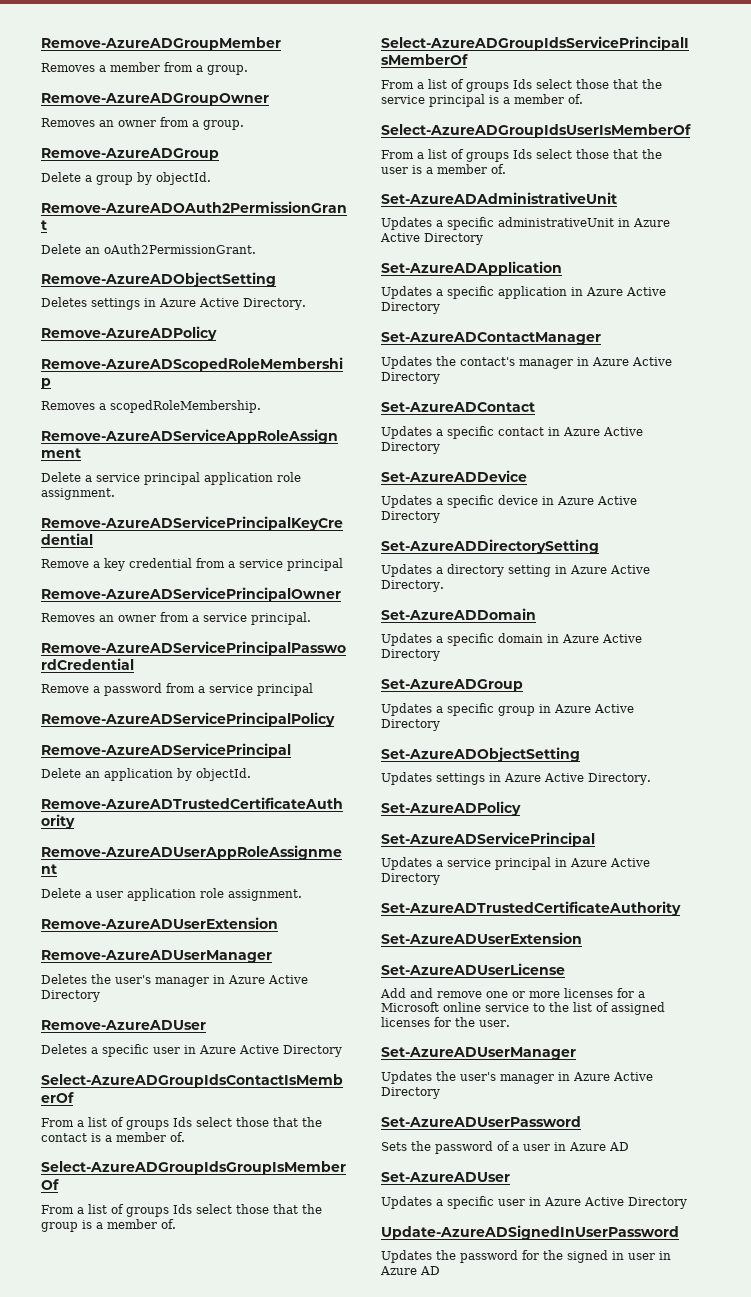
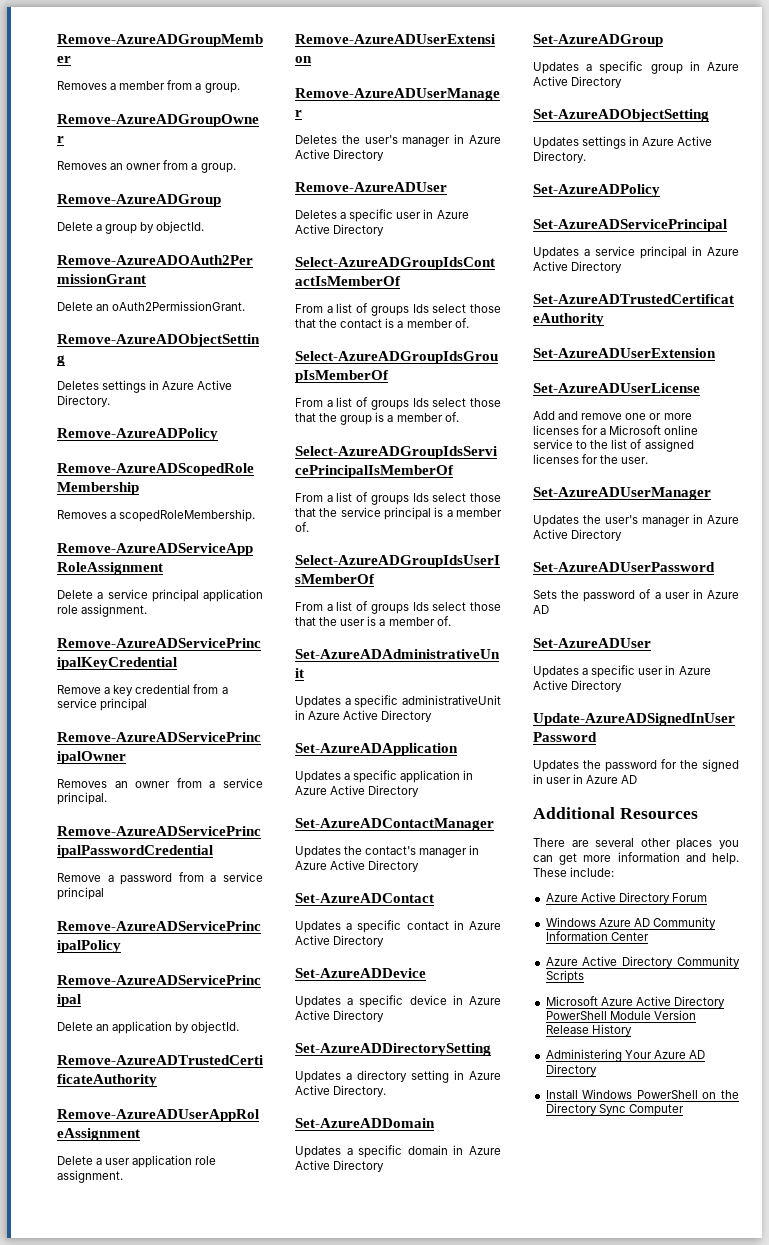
+ Additional Resources
+ There are several other places you can get more information and help. These include:
+ Azure Active Directory Forum
+ Windows Azure AD Community Information Center
+ Azure Active Directory Community Scripts
+ Microsoft Azure Active Directory PowerShell Module Version Release History
+ Administering Your Azure AD Directory
+ Install Windows PowerShell on the Directory Sync Computer

